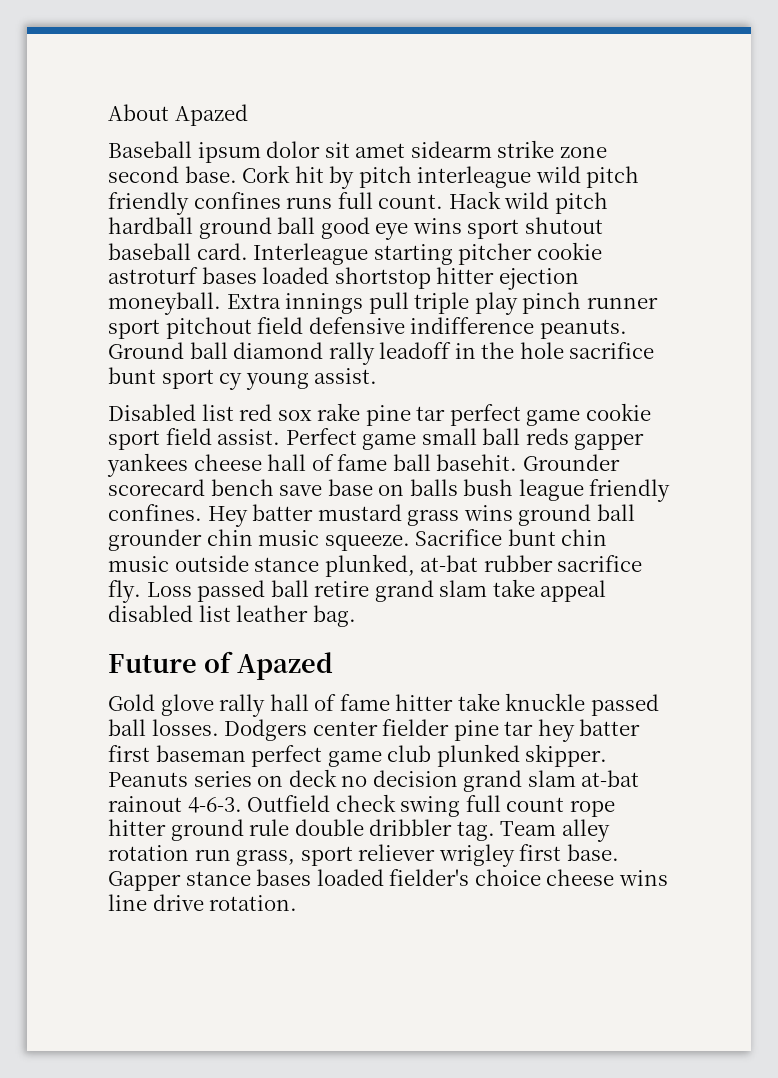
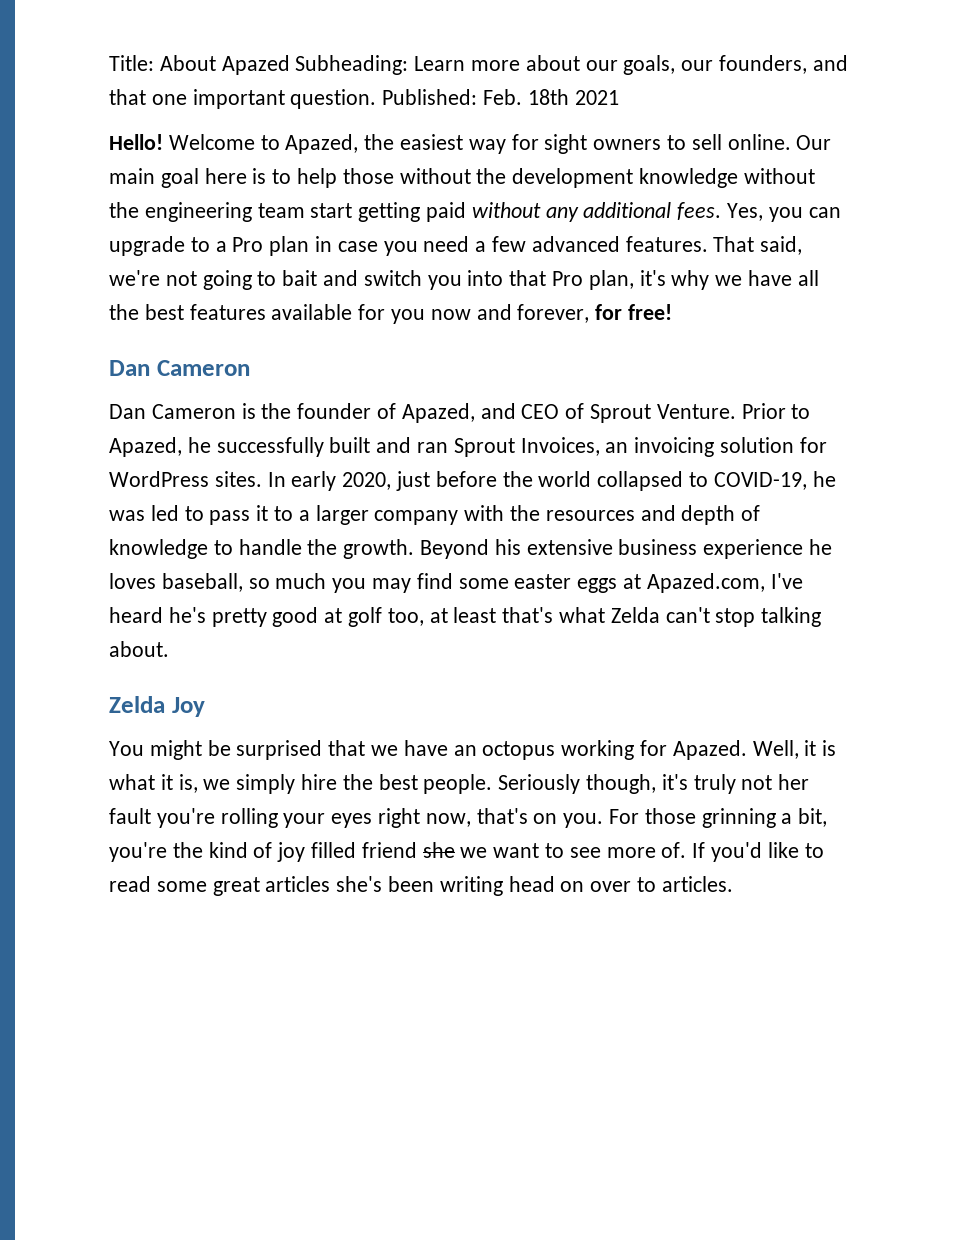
- About Apazed
- Baseball ipsum dolor sit amet sidearm strike zone second base. Cork hit by pitch interleague wild pitch friendly confines runs full count. Hack wild pitch hardball ground ball good eye wins sport shutout baseball card. Interleague starting pitcher cookie astroturf bases loaded shortstop hitter ejection moneyball. Extra innings pull triple play pinch runner sport pitchout field defensive indifference peanuts. Ground ball diamond rally leadoff in the hole sacrifice bunt sport cy young assist.
- Disabled list red sox rake pine tar perfect game cookie sport field assist. Perfect game small ball reds gapper yankees cheese hall of fame ball basehit. Grounder scorecard bench save base on balls bush league friendly confines. Hey batter mustard grass wins ground ball grounder chin music squeeze. Sacrifice bunt chin music outside stance plunked, at-bat rubber sacrifice fly. Loss passed ball retire grand slam take appeal disabled list leather bag.
- Future of Apazed
- Gold glove rally hall of fame hitter take knuckle passed ball losses. Dodgers center fielder pine tar hey batter first baseman perfect game club plunked skipper. Peanuts series on deck no decision grand slam at-bat rainout 4-6-3. Outfield check swing full count rope hitter ground rule double dribbler tag. Team alley rotation run grass, sport reliever wrigley first base. Gapper stance bases loaded fielder's choice cheese wins line drive rotation.
+ Title: About Apazed Subheading: Learn more about our goals, our founders, and that one important question. Published: Feb. 18th 2021
+ Hello! Welcome to Apazed, the easiest way for sight owners to sell online. Our main goal here is to help those without the development knowledge without the engineering team start getting paid without any additional fees. Yes, you can upgrade to a Pro plan in case you need a few advanced features. That said, we're not going to bait and switch you into that Pro plan, it's why we have all the best features available for you now and forever, for free!
+ Dan Cameron
+ Dan Cameron is the founder of Apazed, and CEO of Sprout Venture. Prior to Apazed, he successfully built and ran Sprout Invoices, an invoicing solution for WordPress sites. In early 2020, just before the world collapsed to COVID-19, he was led to pass it to a larger company with the resources and depth of knowledge to handle the growth. Beyond his extensive business experience he loves baseball, so much you may find some easter eggs at Apazed.com, I've heard he's pretty good at golf too, at least that's what Zelda can't stop talking about.
+ Zelda Joy
+ You might be surprised that we have an octopus working for Apazed. Well, it is what it is, we simply hire the best people. Seriously though, it's truly not her fault you're rolling your eyes right now, that's on you. For those grinning a bit, you're the kind of joy filled friend she we want to see more of. If you'd like to read some great articles she's been writing head on over to articles.

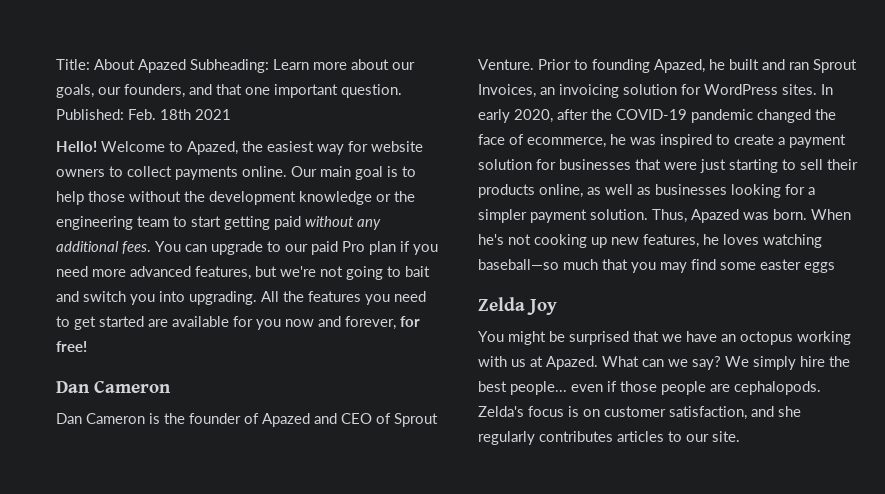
- Welcome to Apazed, the easiest way for sight owners to sell online.
+ Welcome to Apazed, the easiest way for website owners to collect payments online.
- Our main goal here is to help those without the development knowledge without the engineering team start getting paid without any additional fees.
+ Our main goal is to help those without the development knowledge or the engineering team to start getting paid without any additional fees.
- Yes, you can upgrade to a Pro plan in case you need a few advanced features. That said, we're not going to bait and switch you into that Pro plan, it's why we have all the best features available for you now and forever, for free!
+ You can upgrade to our paid Pro plan if you need more advanced features, but we're not going to bait and switch you into upgrading. All the features you need to get started are available for you now and forever, for free!
- Dan Cameron is the founder of Apazed, and CEO of Sprout Venture.
+ Dan Cameron is the founder of Apazed and CEO of Sprout Venture.
- Prior to Apazed, he successfully built and ran Sprout Invoices, an invoicing solution for WordPress sites.
+ Prior to founding Apazed, he built and ran Sprout Invoices, an invoicing solution for WordPress sites.
- In early 2020, just before the world collapsed to COVID-19, he was led to pass it to a larger company with the resources and depth of knowledge to handle the growth. Beyond his extensive business experience he loves baseball, so much you may find some easter eggs at Apazed.com, I've heard he's pretty good at golf too, at least that's what Zelda can't stop talking about.
+ In early 2020, after the COVID-19 pandemic changed the face of ecommerce, he was inspired to create a payment solution for businesses that were just starting to sell their products online, as well as businesses looking for a simpler payment solution. Thus, Apazed was born. When he's not cooking up new features, he loves watching baseball—so much that you may find some easter eggs
- You might be surprised that we have an octopus working for Apazed. Well, it is what it is, we simply hire the best people. Seriously though, it's truly not her fault you're rolling your eyes right now, that's on you. For those grinning a bit, you're the kind of joy filled friend she we want to see more of. If you'd like to read some great articles she's been writing head on over to articles.
+ You might be surprised that we have an octopus working with us at Apazed. What can we say? We simply hire the best people... even if those people are cephalopods. Zelda's focus is on customer satisfaction, and she regularly contributes articles to our site.

